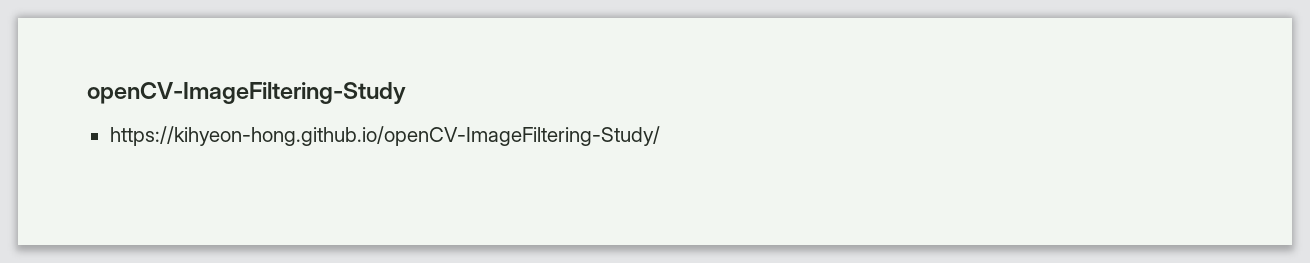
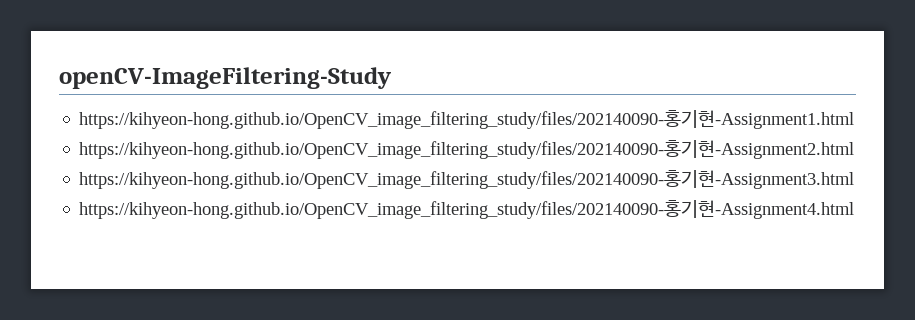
- https://kihyeon-hong.github.io/openCV-ImageFiltering-Study/
+ https://kihyeon-hong.github.io/OpenCV_image_filtering_study/files/202140090-홍기현-Assignment1.html
+ https://kihyeon-hong.github.io/OpenCV_image_filtering_study/files/202140090-홍기현-Assignment2.html
+ https://kihyeon-hong.github.io/OpenCV_image_filtering_study/files/202140090-홍기현-Assignment3.html
+ https://kihyeon-hong.github.io/OpenCV_image_filtering_study/files/202140090-홍기현-Assignment4.html

